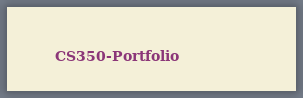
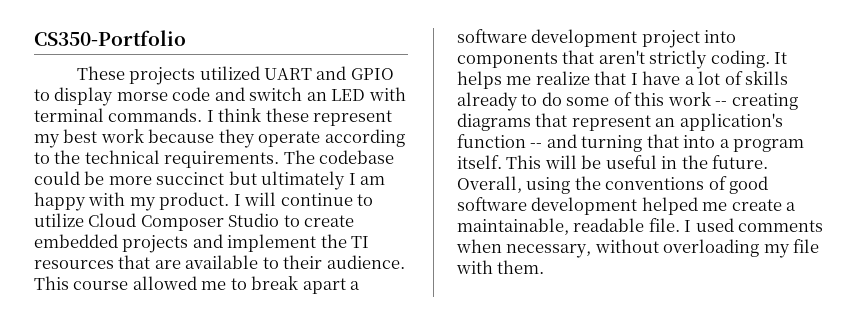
+ These projects utilized UART and GPIO to display morse code and switch an LED with terminal commands. I think these represent my best work because they operate according to the technical requirements. The codebase could be more succinct but ultimately I am happy with my product. I will continue to utilize Cloud Composer Studio to create embedded projects and implement the TI resources that are available to their audience. This course allowed me to break apart a software development project into components that aren't strictly coding. It helps me realize that I have a lot of skills already to do some of this work -- creating diagrams that represent an application's function -- and turning that into a program itself. This will be useful in the future. Overall, using the conventions of good software development helped me create a maintainable, readable file. I used comments when necessary, without overloading my file with them.

